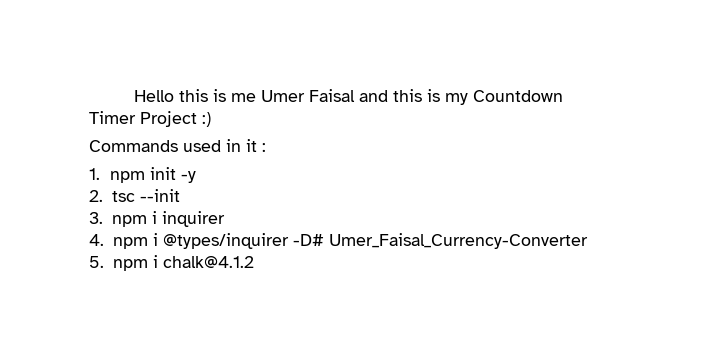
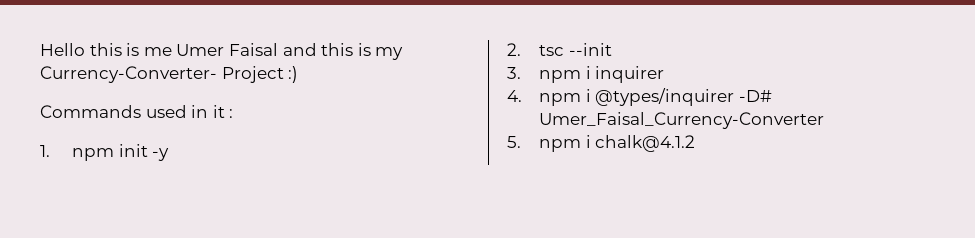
- Hello this is me Umer Faisal and this is my Countdown Timer Project :)
+ Hello this is me Umer Faisal and this is my Currency-Converter- Project :)

